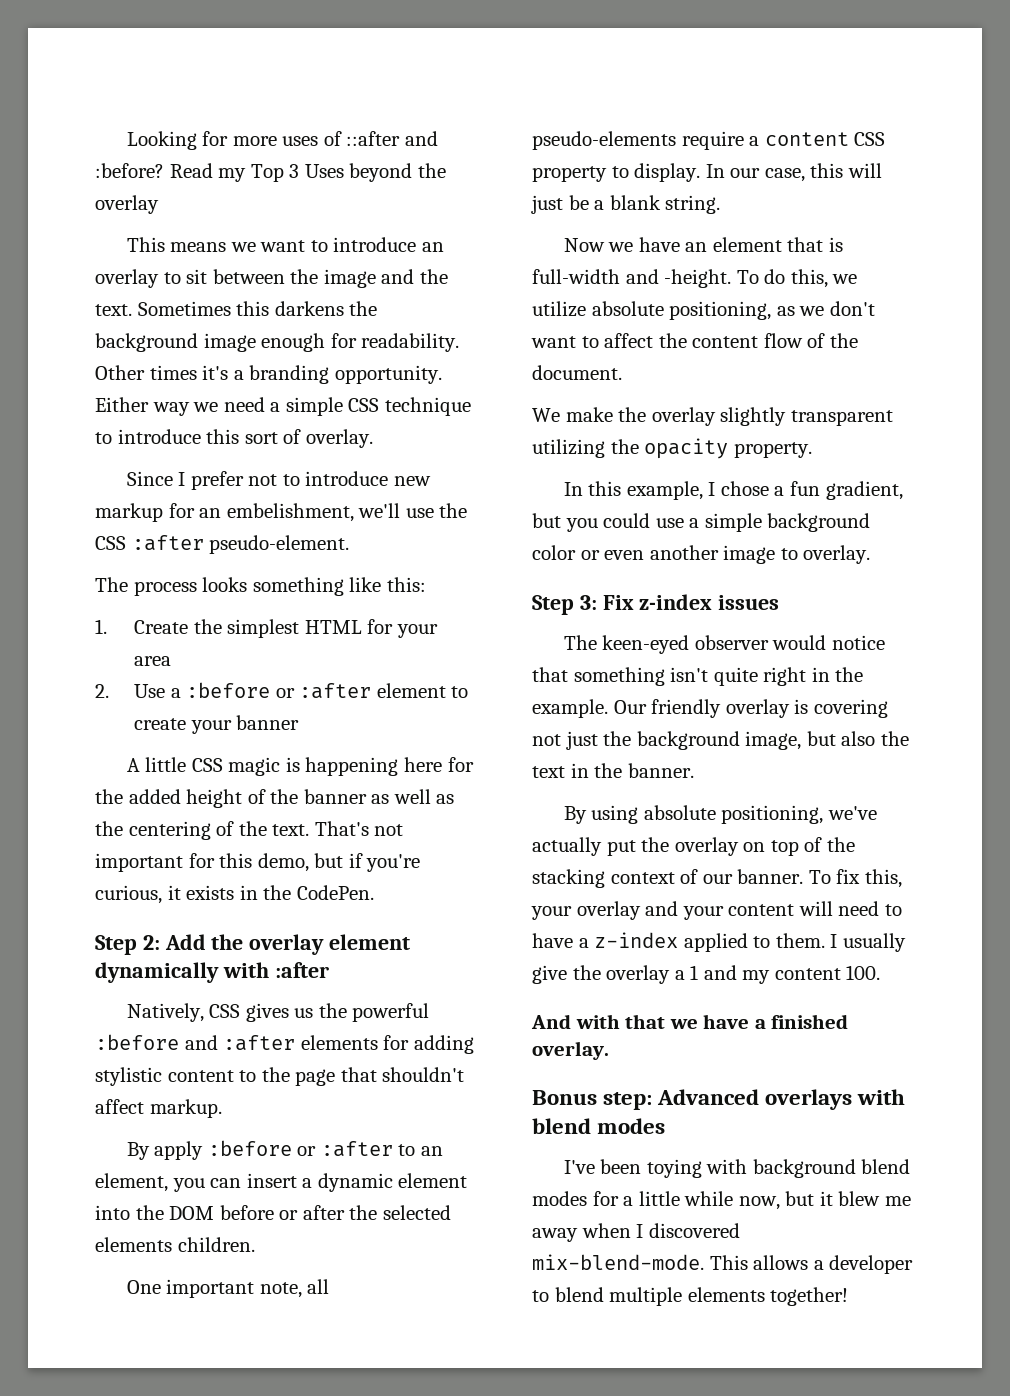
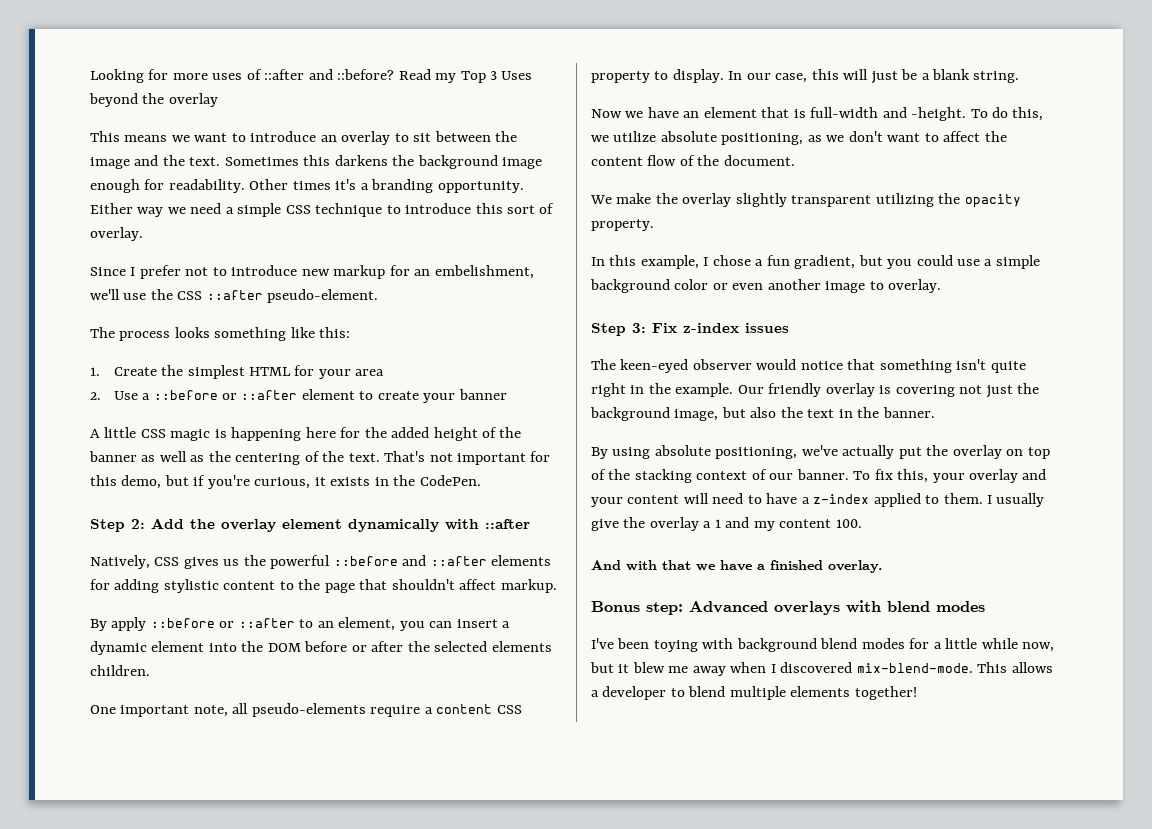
- Looking for more uses of ::after and :before?
+ Looking for more uses of ::after and ::before?
- Since I prefer not to introduce new markup for an embelishment, we'll use the CSS :after pseudo-element.
+ Since I prefer not to introduce new markup for an embelishment, we'll use the CSS ::after pseudo-element.
- 2. Use a :before or :after element to create your banner
+ 2. Use a ::before or ::after element to create your banner
- Step 2: Add the overlay element dynamically with :after
+ Step 2: Add the overlay element dynamically with ::after
- Natively, CSS gives us the powerful :before and :after elements for adding stylistic content to the page that shouldn't affect markup.
+ Natively, CSS gives us the powerful ::before and ::after elements for adding stylistic content to the page that shouldn't affect markup.
- By apply :before or :after to an element, you can insert a dynamic element into the DOM before or after the selected elements children.
+ By apply ::before or ::after to an element, you can insert a dynamic element into the DOM before or after the selected elements children.

